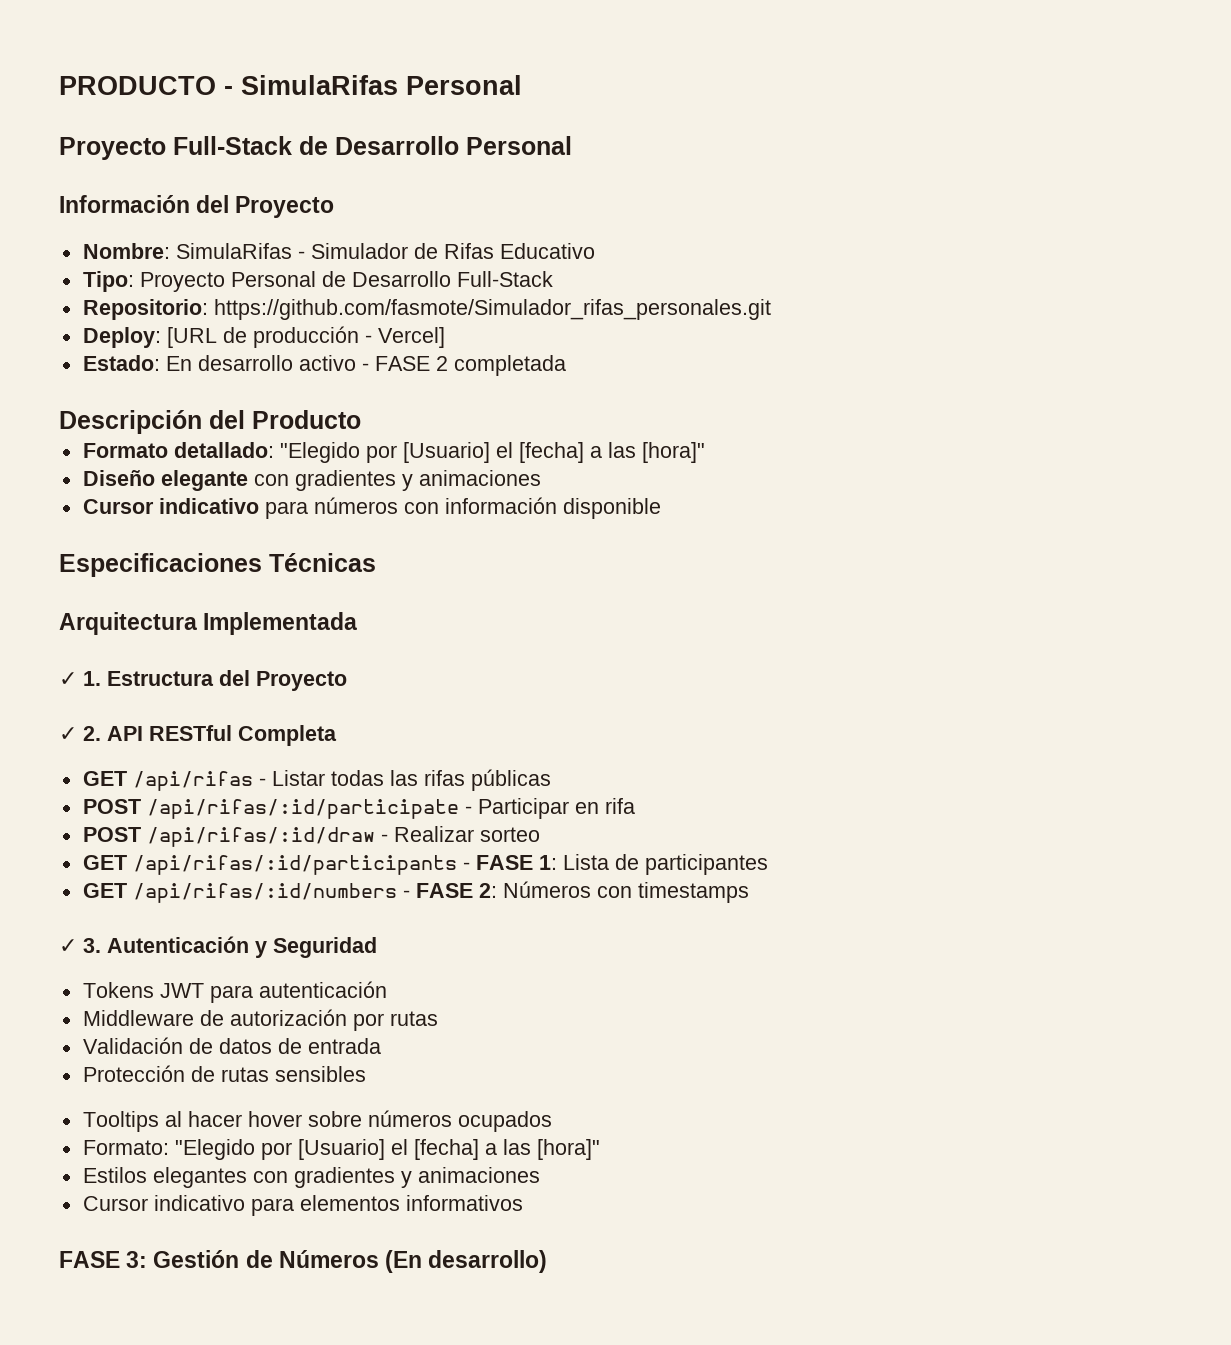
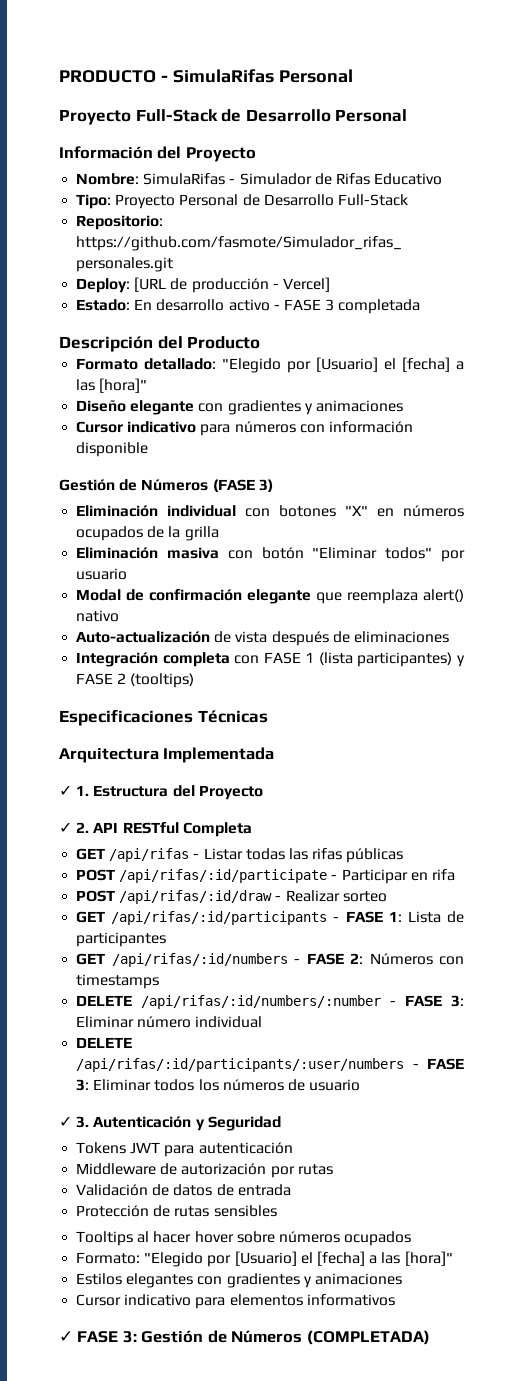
- Estado: En desarrollo activo - FASE 2 completada
+ Estado: En desarrollo activo - FASE 3 completada
+ Gestión de Números (FASE 3)
+ Eliminación individual con botones "X" en números ocupados de la grilla
+ Eliminación masiva con botón "Eliminar todos" por usuario
+ Modal de confirmación elegante que reemplaza alert() nativo
+ Auto-actualización de vista después de eliminaciones
+ Integración completa con FASE 1 (lista participantes) y FASE 2 (tooltips)
+ DELETE /api/rifas/:id/numbers/:number - FASE 3: Eliminar número individual
+ DELETE /api/rifas/:id/participants/:user/numbers - FASE 3: Eliminar todos los números de usuario
- FASE 3: Gestión de Números (En desarrollo)
+ ✓ FASE 3: Gestión de Números (COMPLETADA)

